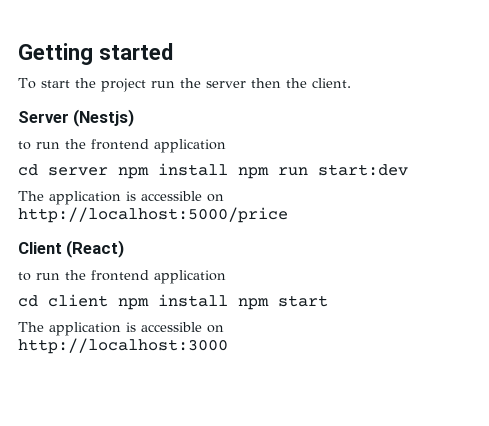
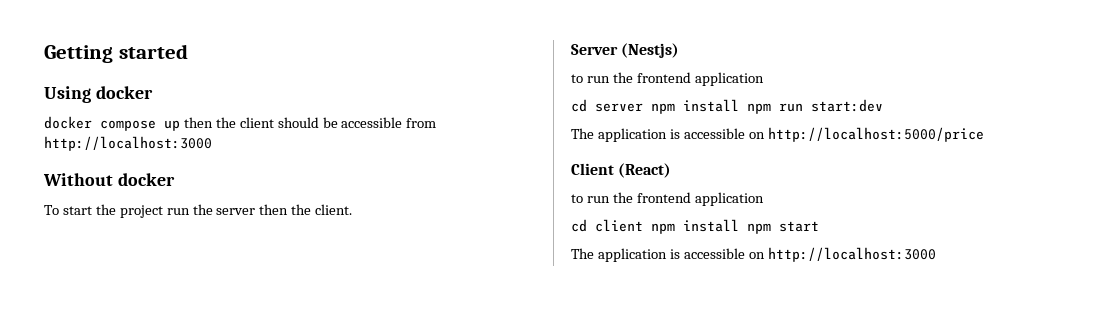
+ Using docker
+ docker compose up then the client should be accessible from http://localhost:3000
+ Without docker

